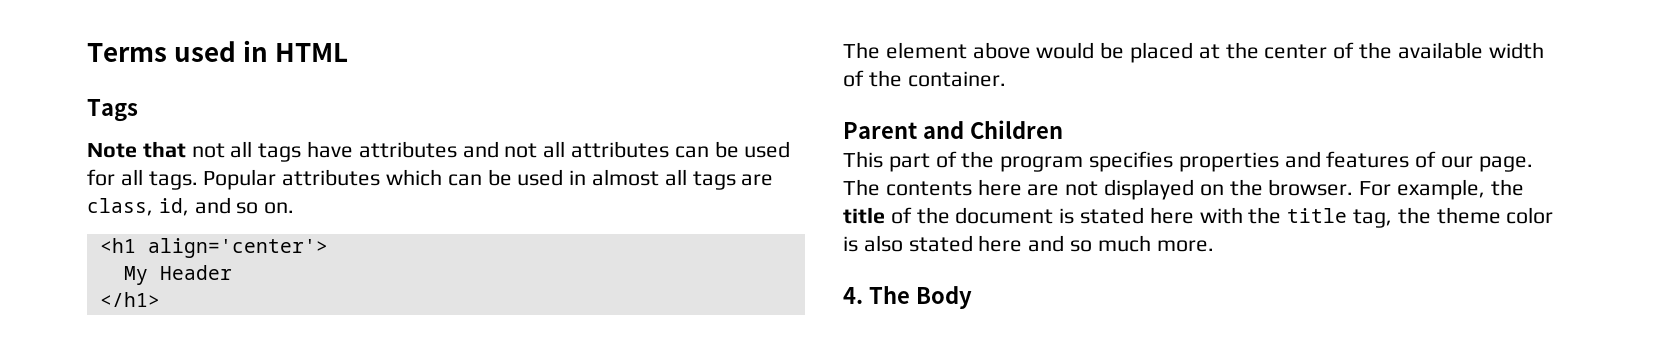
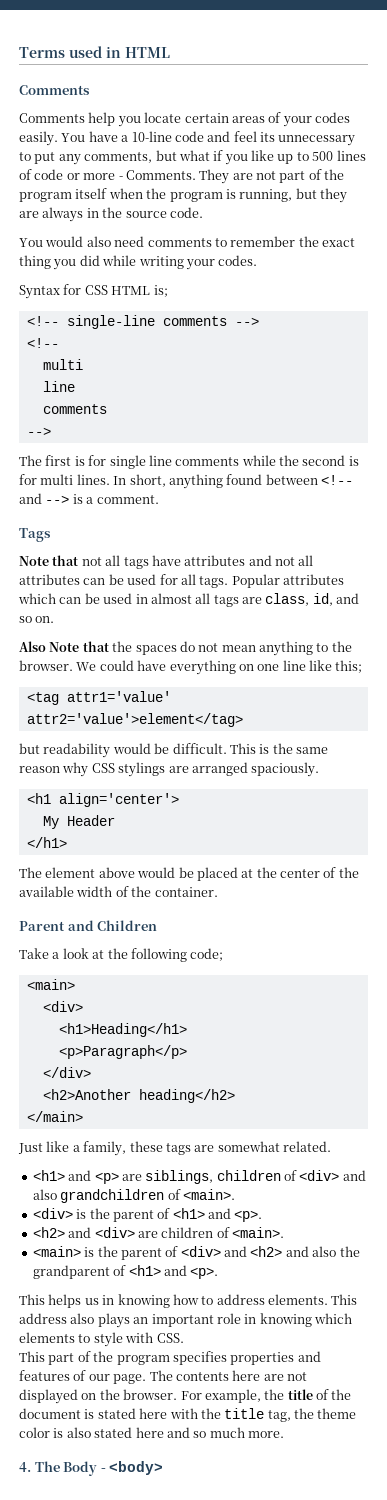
  Terms used in HTML
+ Comments
+ Comments help you locate certain areas of your codes easily. You have a 10-line code and feel its unnecessary to put any comments, but what if you like up to 500 lines of code or more - Comments. They are not part of the program itself when the program is running, but they are always in the source code.
+ You would also need comments to remember the exact thing you did while writing your codes.
+ Syntax for CSS HTML is;
+ <!-- single-line comments -->
+ <!--
+ multi
+ line
+ comments
+ -->
+ The first is for single line comments while the second is for multi lines. In short, anything found between <!-- and --> is a comment.
+ Also Note that the spaces do not mean anything to the browser. We could have everything on one line like this;
+ <tag attr1='value' attr2='value'>element</tag>
+ but readability would be difficult. This is the same reason why CSS stylings are arranged spaciously.
+ Take a look at the following code;
+ <main>
+ <div>
+ <h1>Heading</h1>
+ <p>Paragraph</p>
+ </div>
+ <h2>Another heading</h2>
+ </main>
+ Just like a family, these tags are somewhat related.
+ <h1> and <p> are siblings, children of <div> and also grandchildren of <main>.
+ <div> is the parent of <h1> and <p>.
+ <h2> and <div> are children of <main>.
+ <main> is the parent of <div> and <h2> and also the grandparent of <h1> and <p>.
+ This helps us in knowing how to address elements. This address also plays an important role in knowing which elements to style with CSS.
- 4. The Body
+ 4. The Body - <body>

